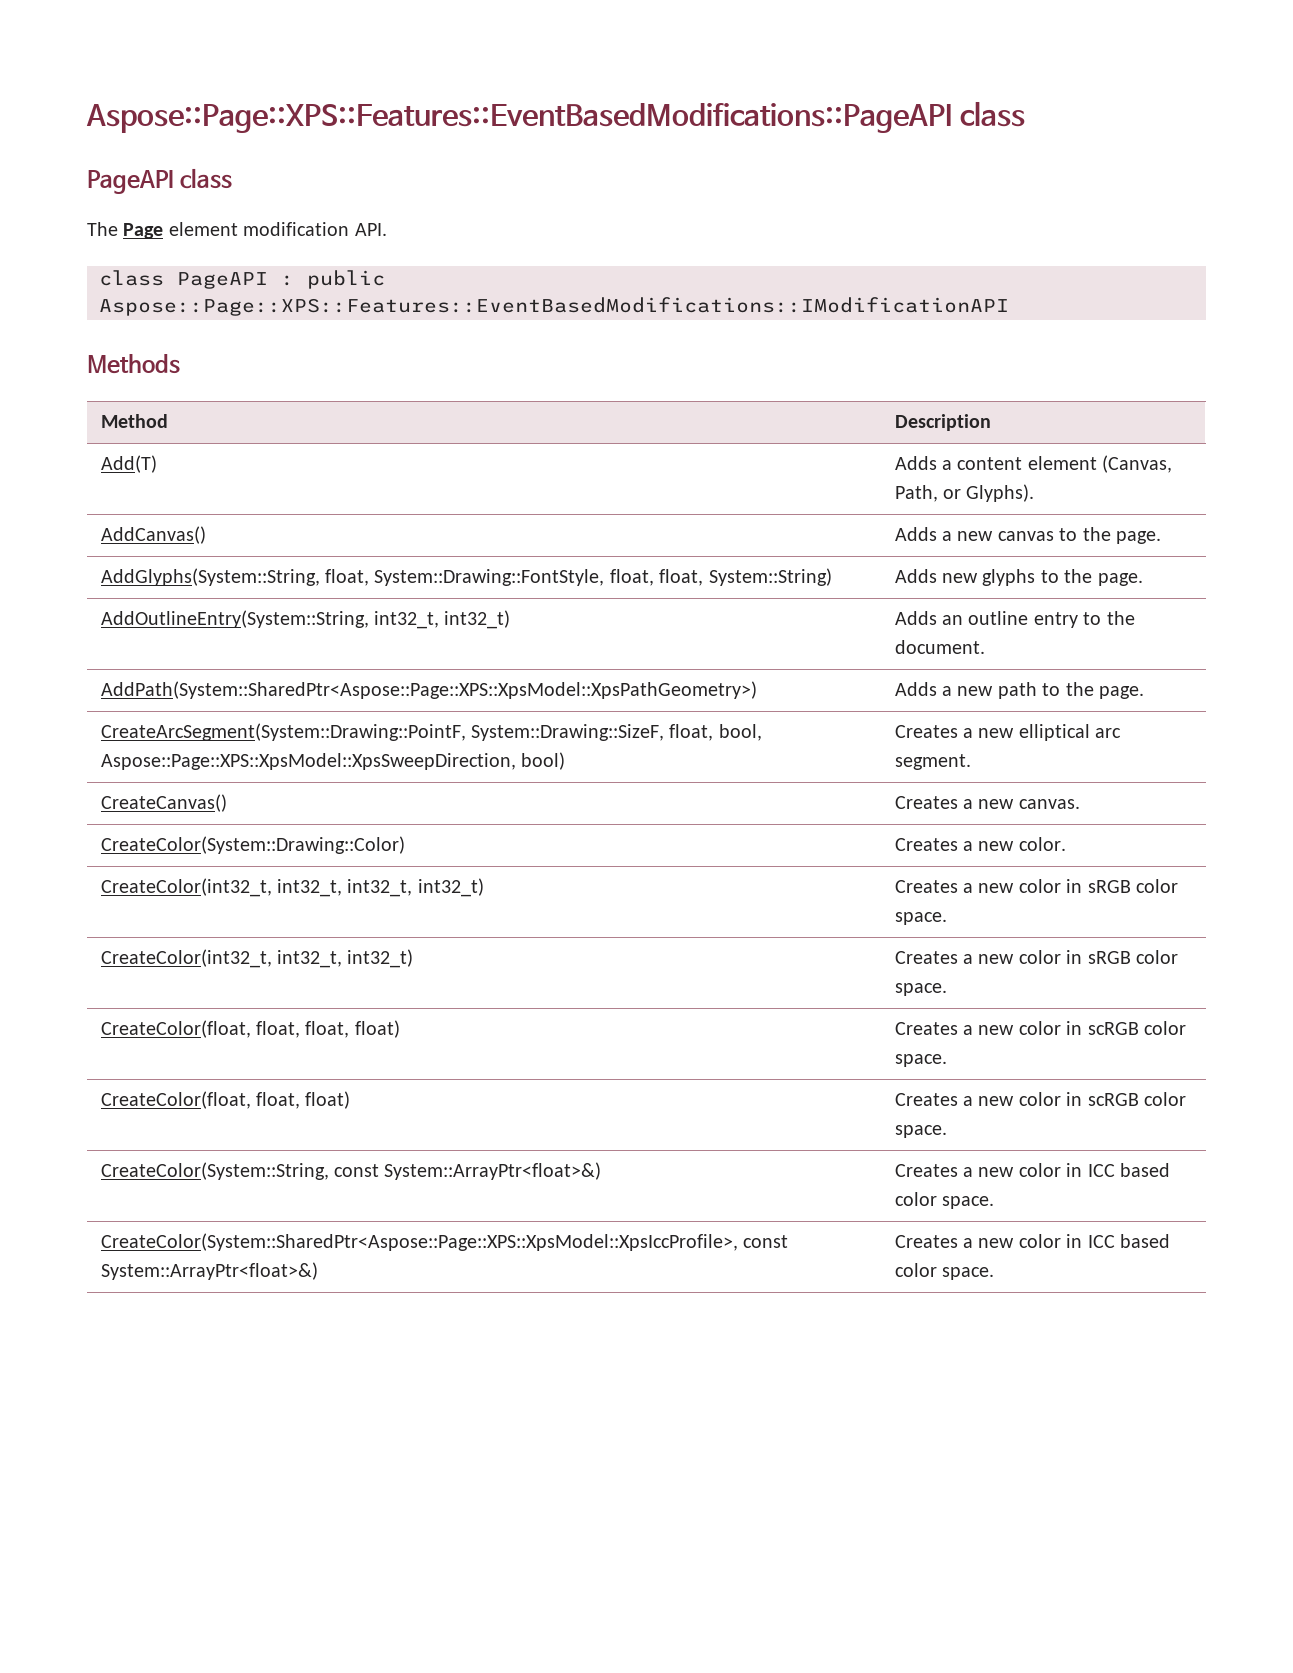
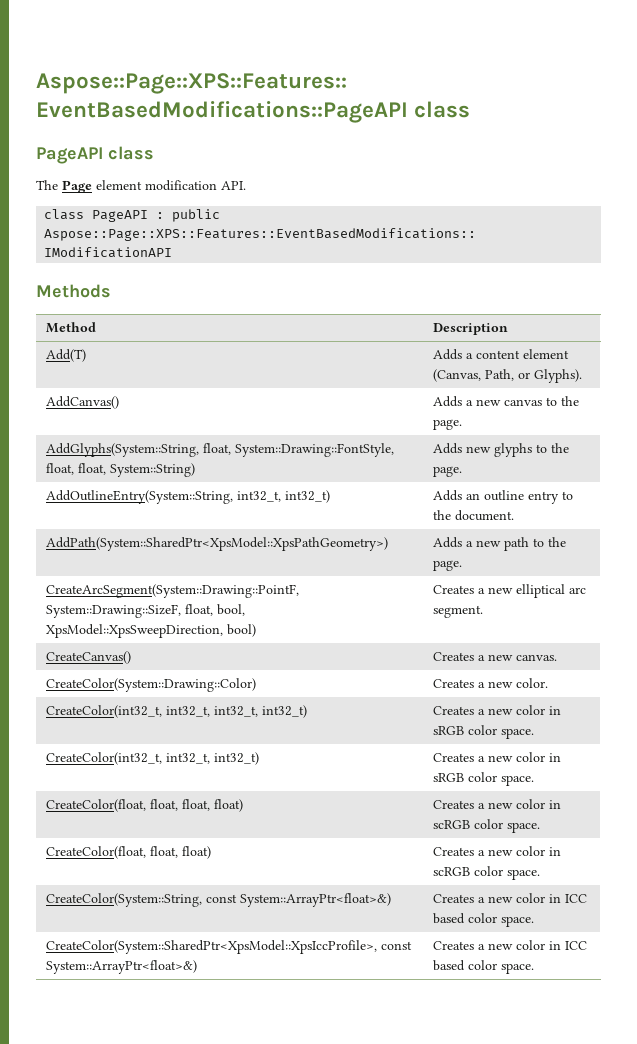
- AddPath(System::SharedPtr<Aspose::Page::XPS::XpsModel::XpsPathGeometry>) | Adds a new path to the page.
+ AddPath(System::SharedPtr<XpsModel::XpsPathGeometry>) | Adds a new path to the page.
- CreateArcSegment(System::Drawing::PointF, System::Drawing::SizeF, float, bool, Aspose::Page::XPS::XpsModel::XpsSweepDirection, bool) | Creates a new elliptical arc segment.
+ CreateArcSegment(System::Drawing::PointF, System::Drawing::SizeF, float, bool, XpsModel::XpsSweepDirection, bool) | Creates a new elliptical arc segment.
- CreateColor(System::SharedPtr<Aspose::Page::XPS::XpsModel::XpsIccProfile>, const System::ArrayPtr<float>&) | Creates a new color in ICC based color space.
+ CreateColor(System::SharedPtr<XpsModel::XpsIccProfile>, const System::ArrayPtr<float>&) | Creates a new color in ICC based color space.

